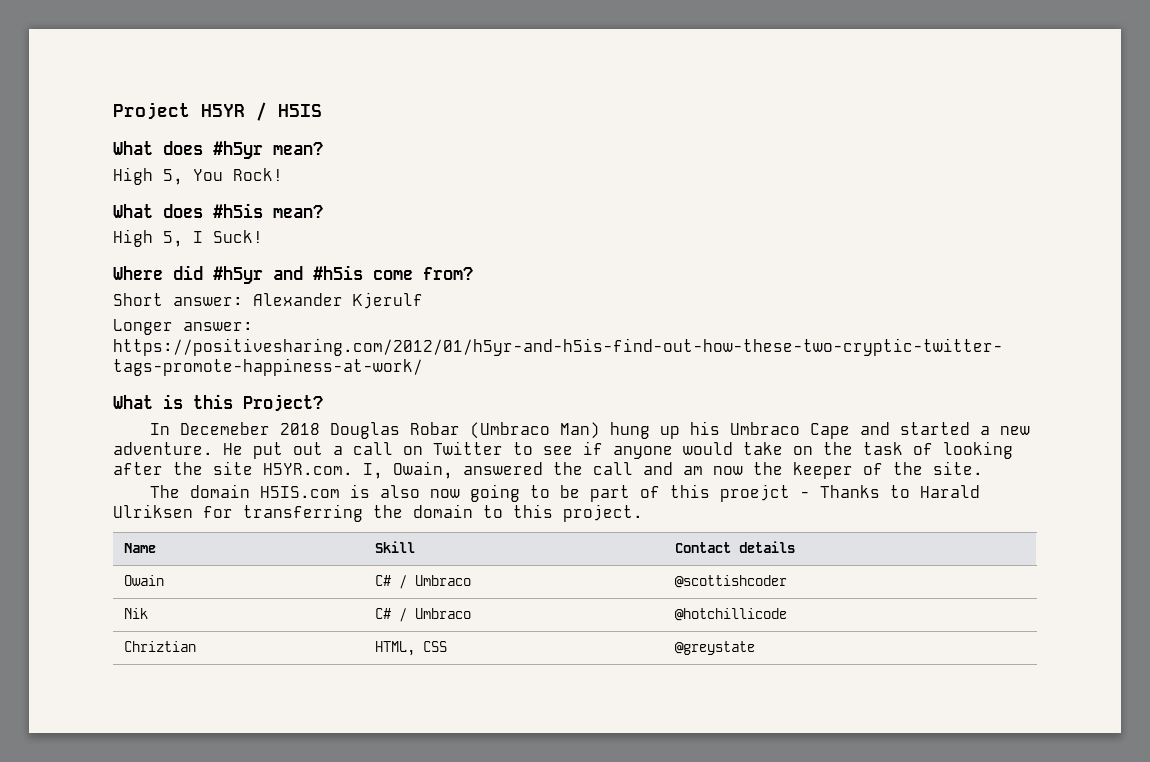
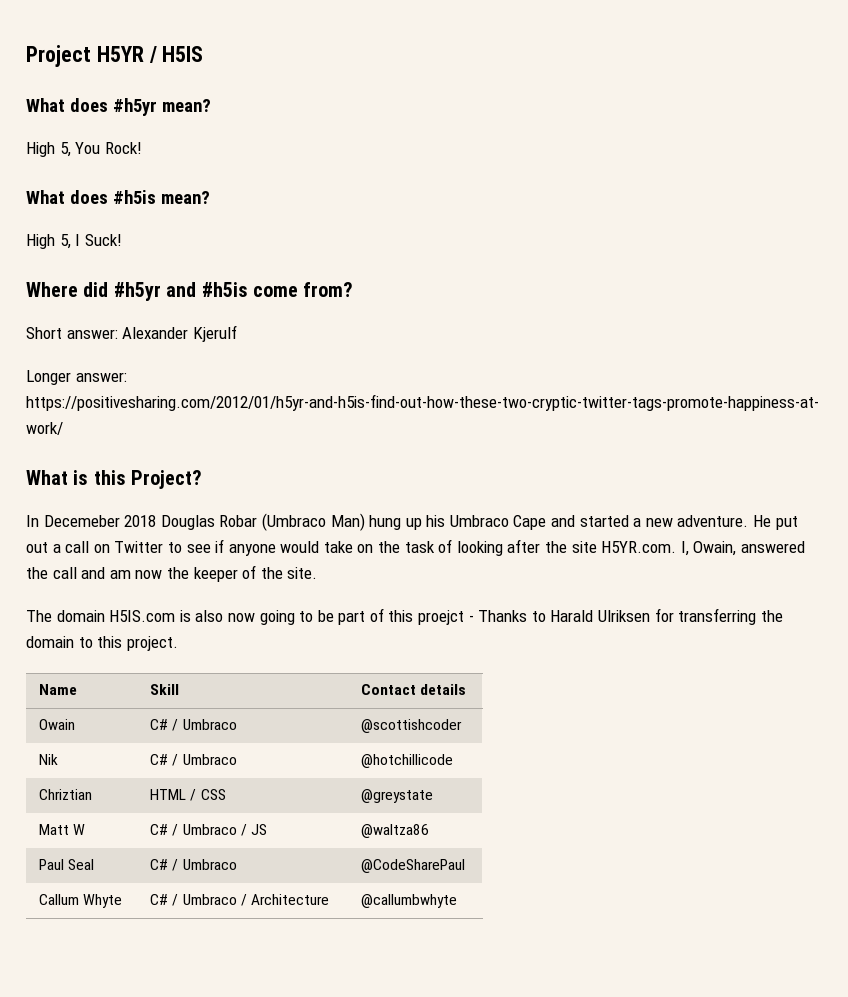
- Chriztian | HTML, CSS | @greystate
+ Chriztian | HTML / CSS | @greystate
+ Matt W | C# / Umbraco / JS | @waltza86
+ Paul Seal | C# / Umbraco | @CodeSharePaul
+ Callum Whyte | C# / Umbraco / Architecture | @callumbwhyte

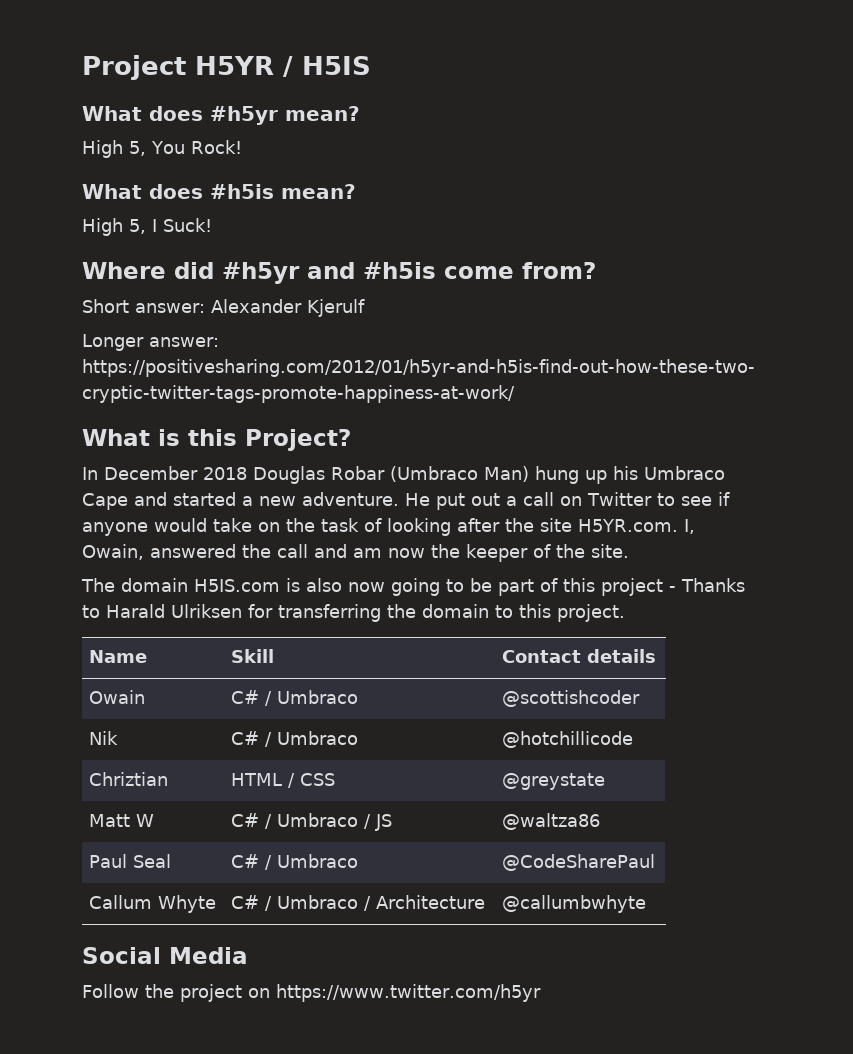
- In Decemeber 2018 Douglas Robar (Umbraco Man) hung up his Umbraco Cape and started a new adventure.
+ In December 2018 Douglas Robar (Umbraco Man) hung up his Umbraco Cape and started a new adventure.
- The domain H5IS.com is also now going to be part of this proejct - Thanks to Harald Ulriksen for transferring the domain to this project.
+ The domain H5IS.com is also now going to be part of this project - Thanks to Harald Ulriksen for transferring the domain to this project.
+ Social Media
+ Follow the project on https://www.twitter.com/h5yr

